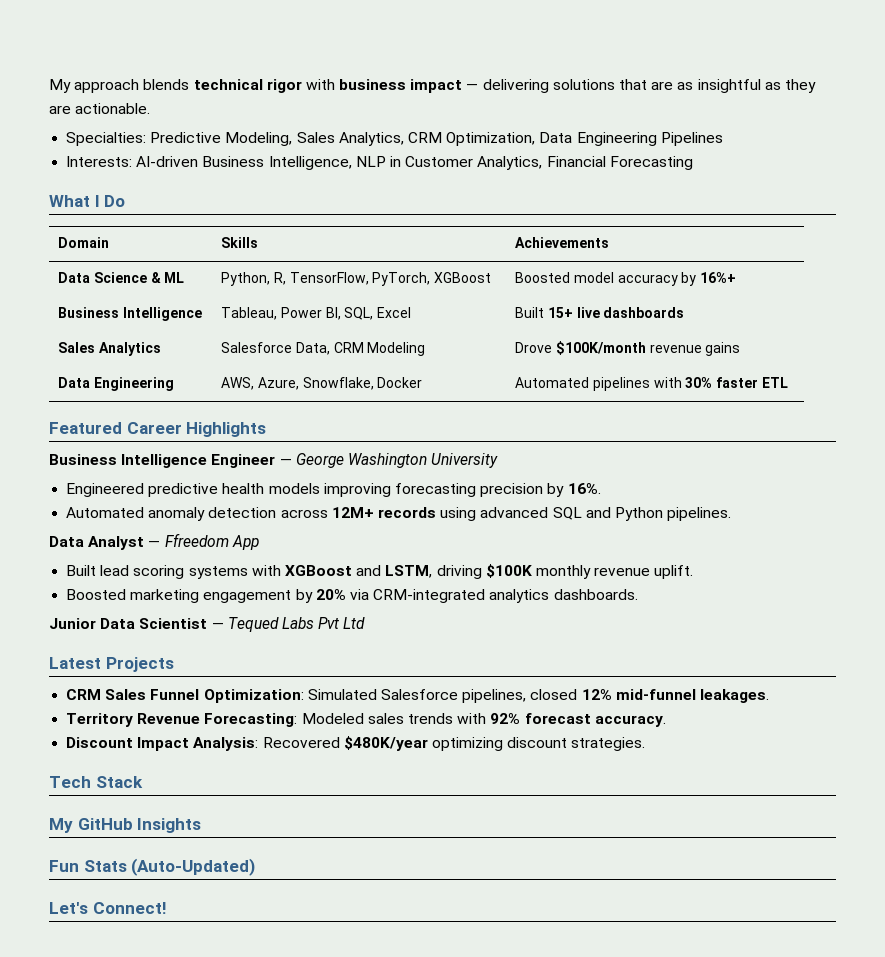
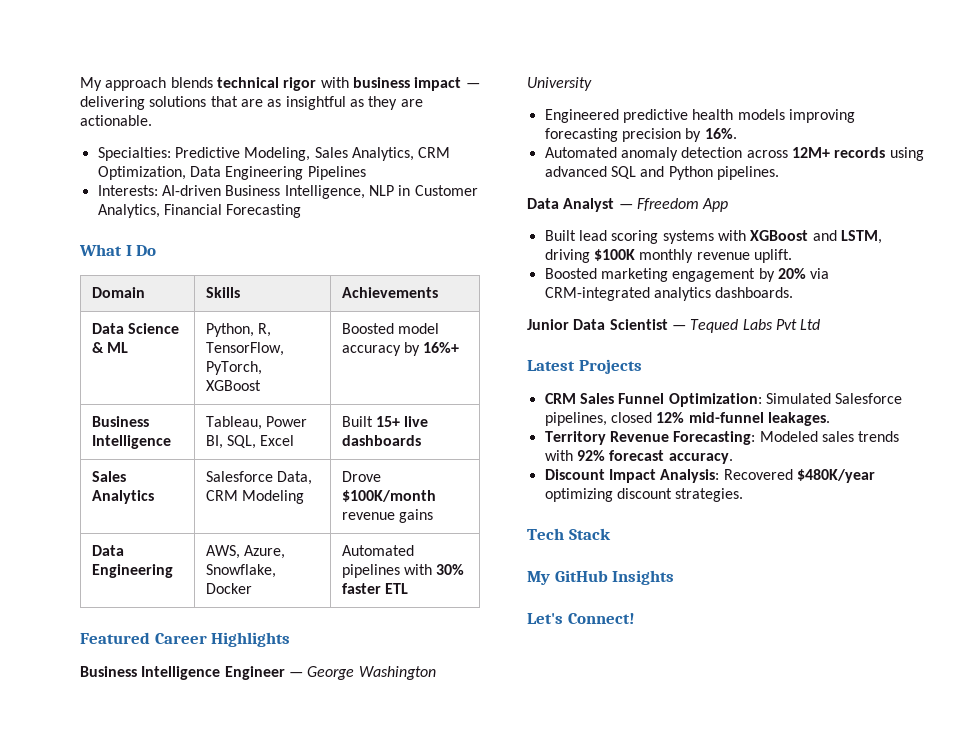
- Fun Stats (Auto-Updated)

